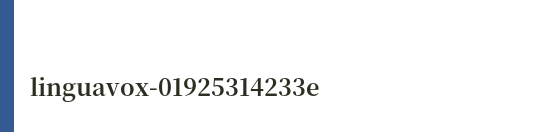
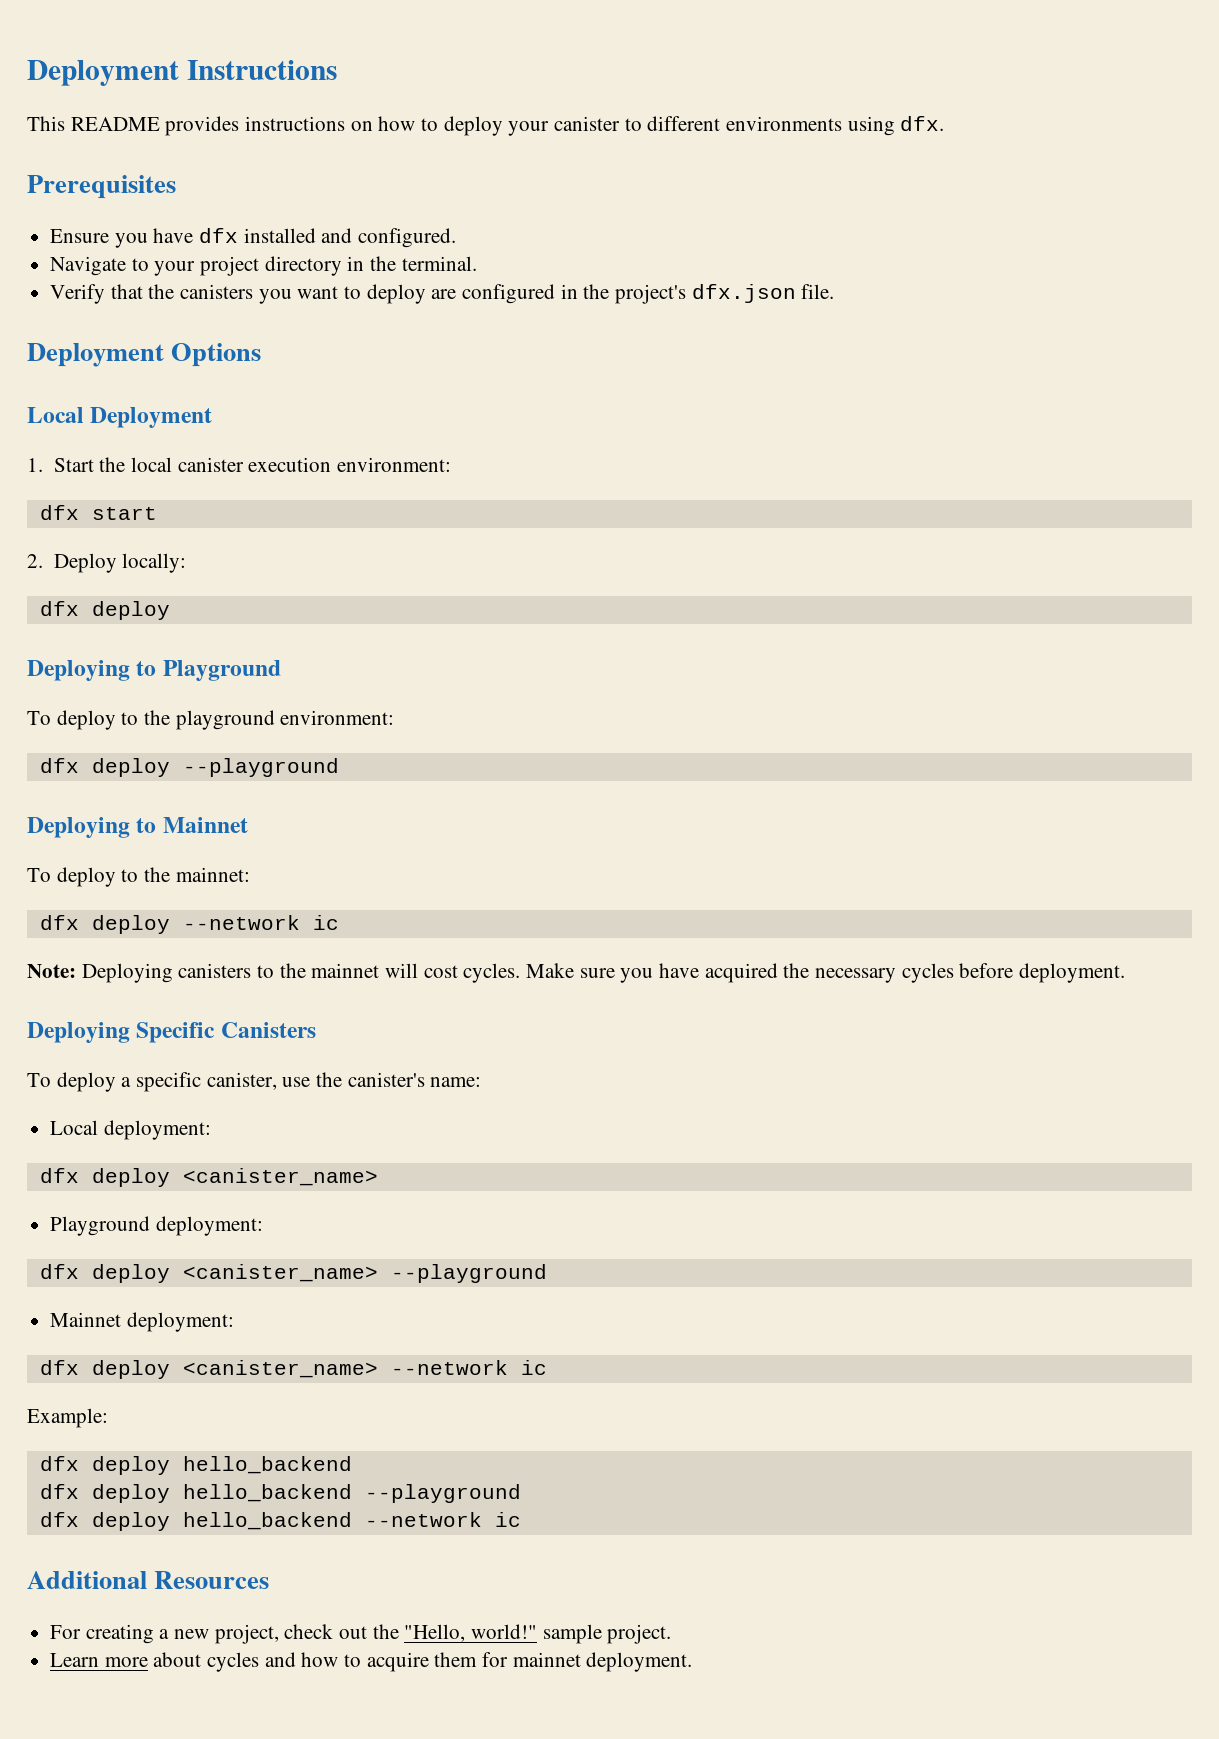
- linguavox-01925314233e
+ Deployment Instructions
+ This README provides instructions on how to deploy your canister to different environments using dfx.
+ Prerequisites
+ Ensure you have dfx installed and configured.
+ Navigate to your project directory in the terminal.
+ Verify that the canisters you want to deploy are configured in the project's dfx.json file.
+ Deployment Options
+ Local Deployment
+ 1. Start the local canister execution environment:
+ dfx start
+ 2. Deploy locally:
+ dfx deploy
+ Deploying to Playground
+ To deploy to the playground environment:
+ dfx deploy --playground
+ Deploying to Mainnet
+ To deploy to the mainnet:
+ dfx deploy --network ic
+ Note: Deploying canisters to the mainnet will cost cycles. Make sure you have acquired the necessary cycles before deployment.
+ Deploying Specific Canisters
+ To deploy a specific canister, use the canister's name:
+ Local deployment:
+ dfx deploy <canister_name>
+ Playground deployment:
+ dfx deploy <canister_name> --playground
+ Mainnet deployment:
+ dfx deploy <canister_name> --network ic
+ Example:
+ dfx deploy hello_backend
+ dfx deploy hello_backend --playground
+ dfx deploy hello_backend --network ic
+ Additional Resources
+ For creating a new project, check out the "Hello, world!" sample project.
+ Learn more about cycles and how to acquire them for mainnet deployment.

